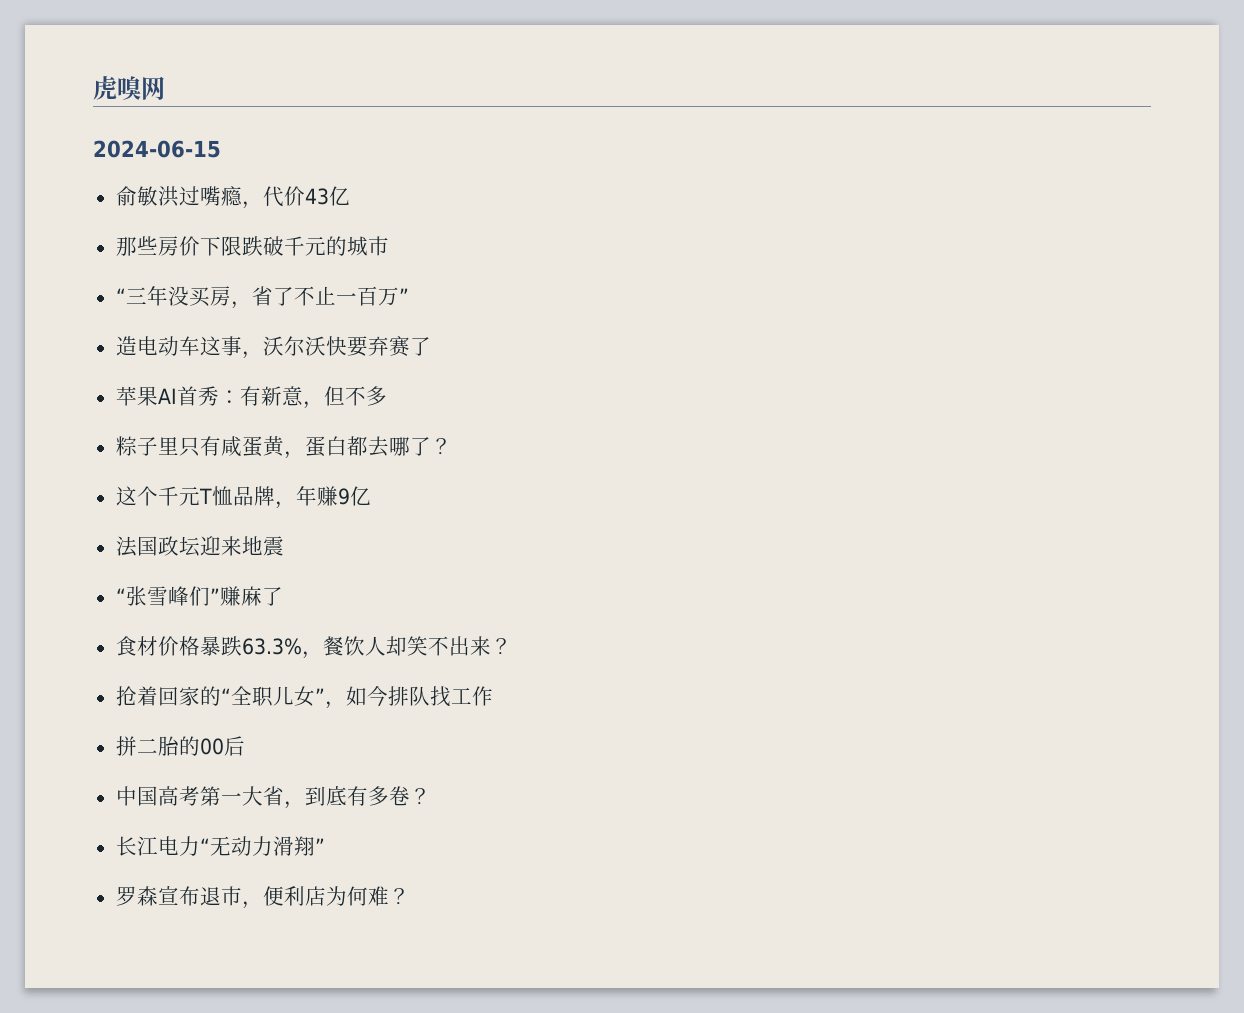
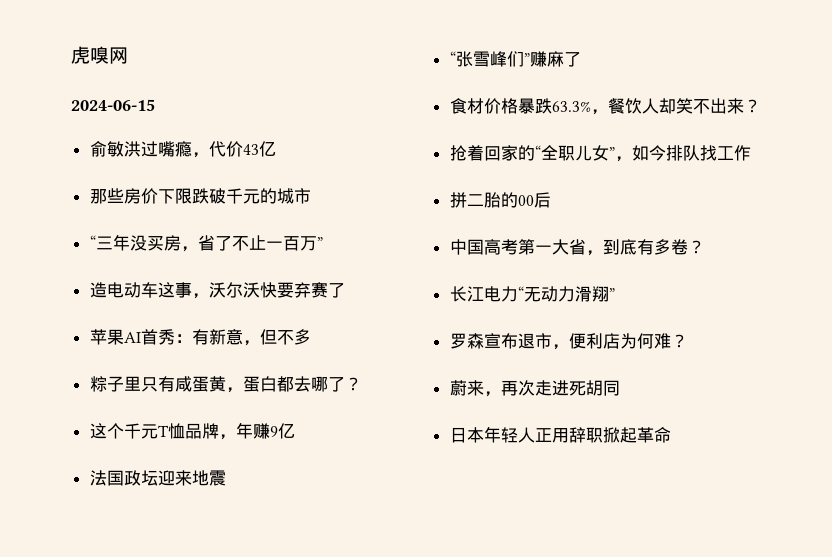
+ 蔚来，再次走进死胡同
+ 日本年轻人正用辞职掀起革命

